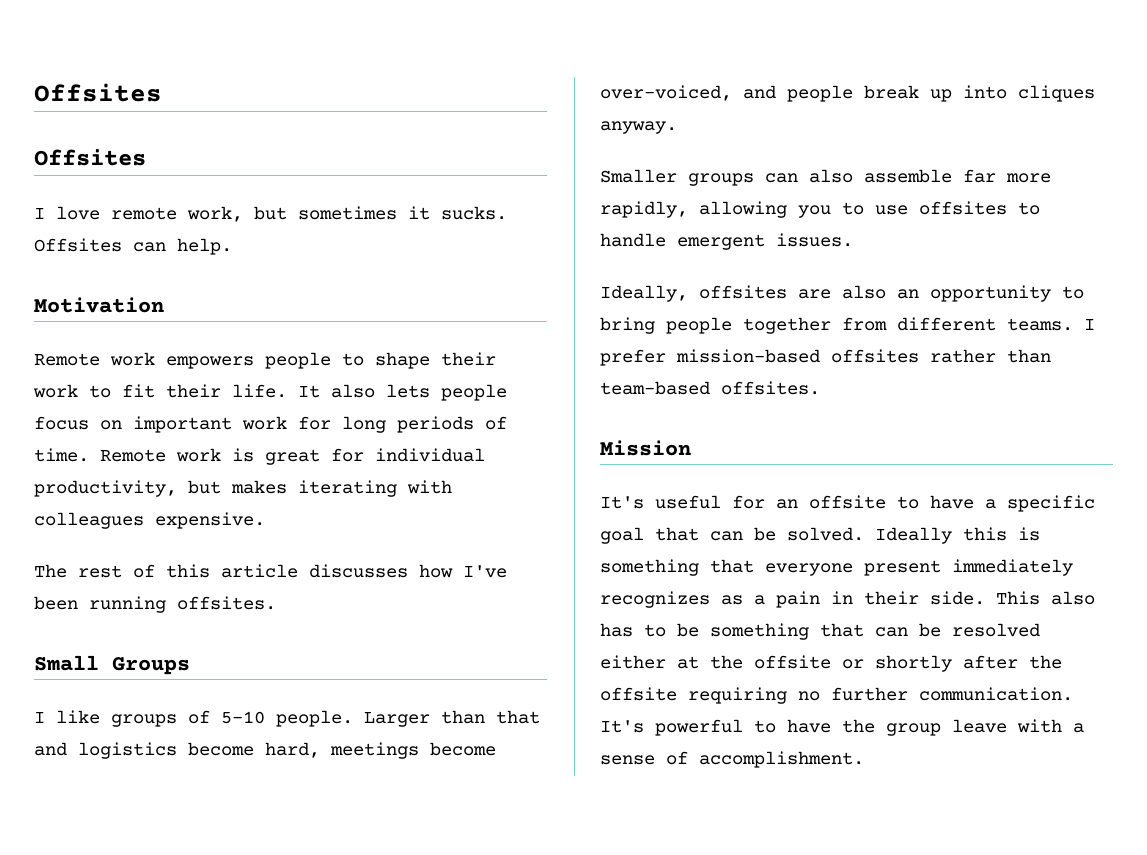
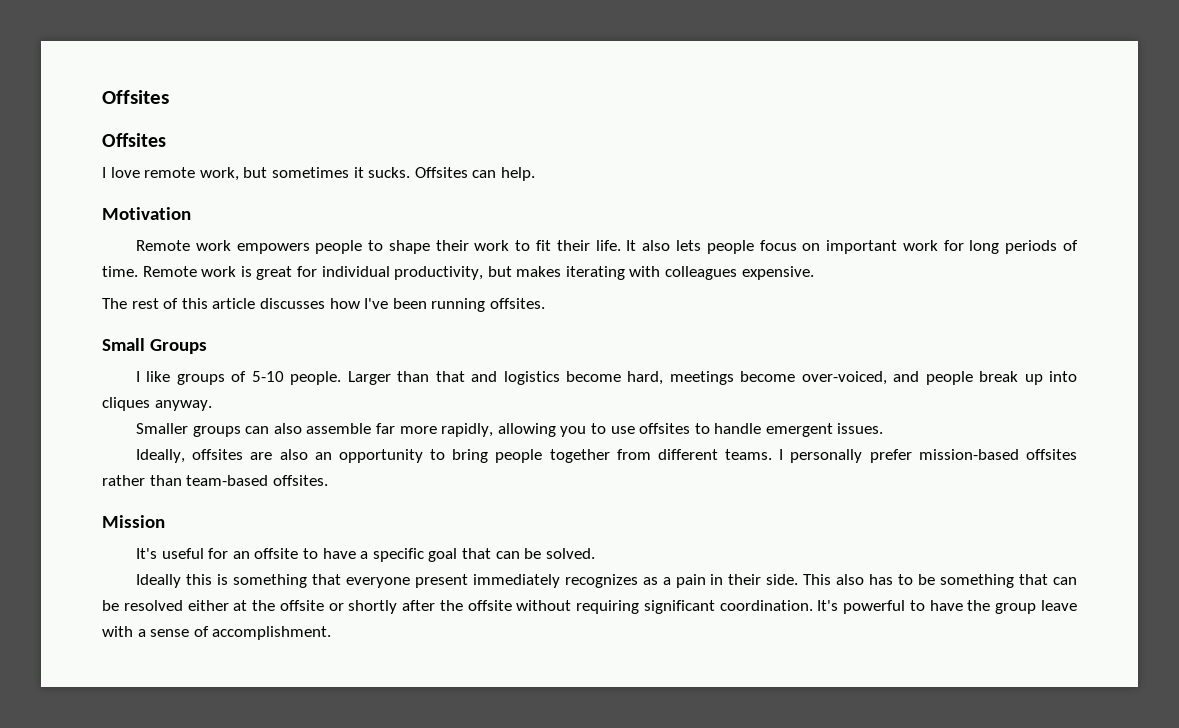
- I prefer mission-based offsites rather than team-based offsites.
+ I personally prefer mission-based offsites rather than team-based offsites.
- It's useful for an offsite to have a specific goal that can be solved. Ideally this is something that everyone present immediately recognizes as a pain in their side.
+ It's useful for an offsite to have a specific goal that can be solved.
+ Ideally this is something that everyone present immediately recognizes as a pain in their side.
- This also has to be something that can be resolved either at the offsite or shortly after the offsite requiring no further communication.
+ This also has to be something that can be resolved either at the offsite or shortly after the offsite without requiring significant coordination.

